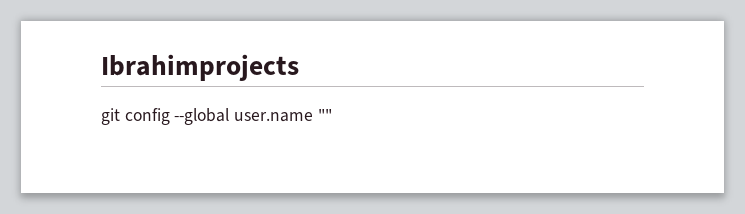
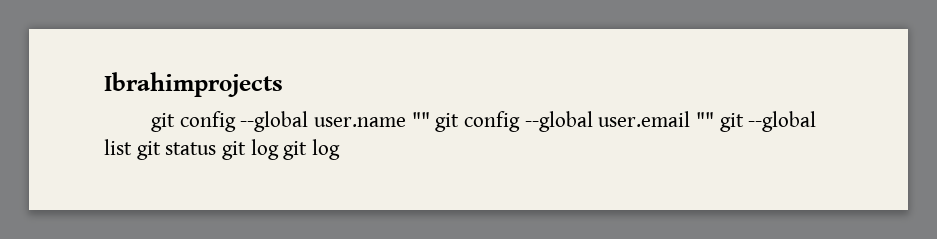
- git config --global user.name ""
+ git config --global user.name "" git config --global user.email "" git --global list git status git log git log

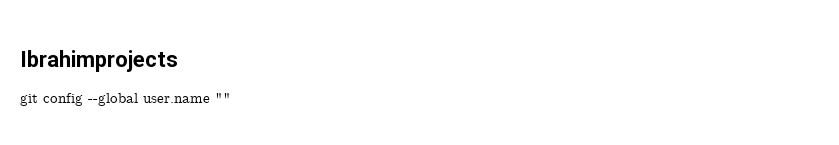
- git config --global user.name "" git config --global user.email "" git --global list git status git log git log
+ git config --global user.name ""

